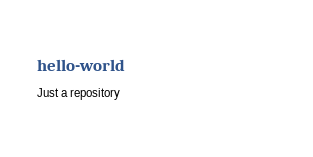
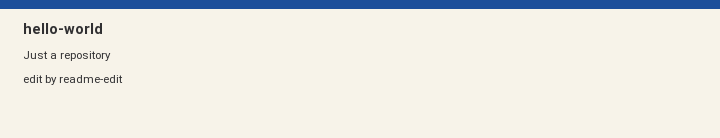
+ edit by readme-edit

